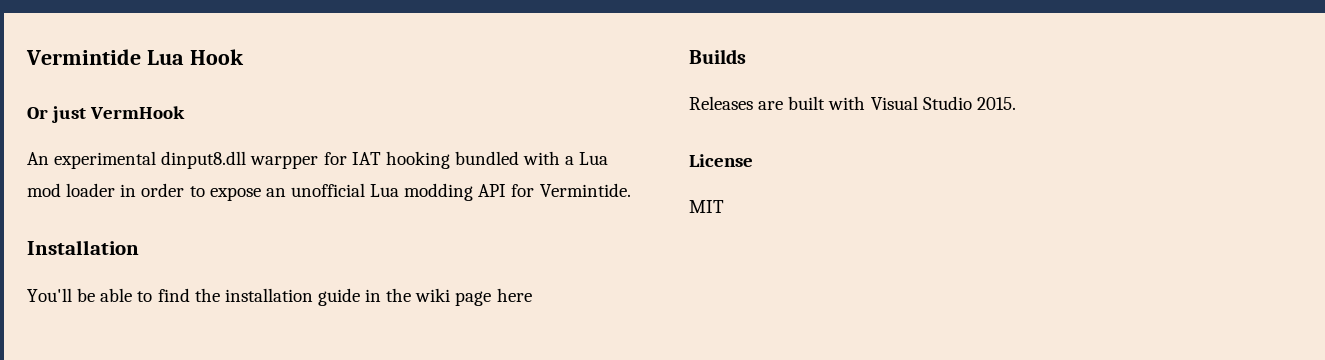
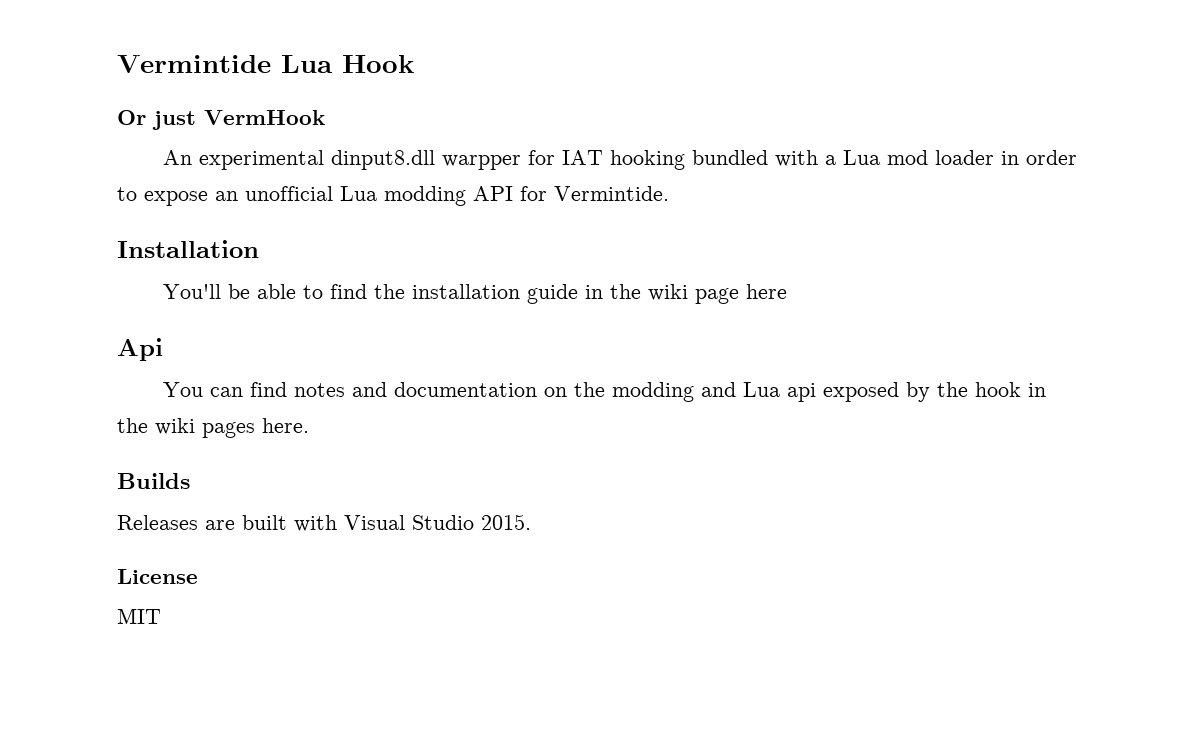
+ Api
+ You can find notes and documentation on the modding and Lua api exposed by the hook in the wiki pages here.

